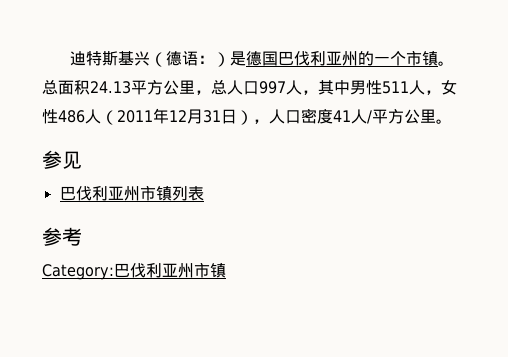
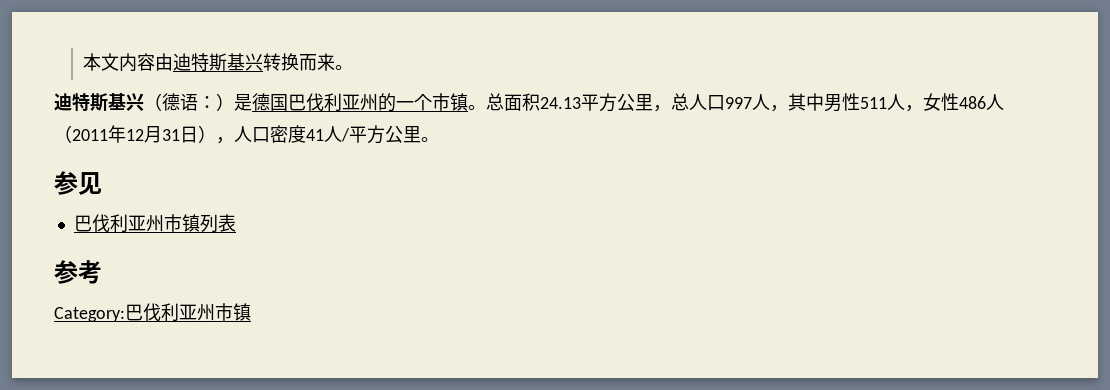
+ 本文内容由迪特斯基兴转换而来。

